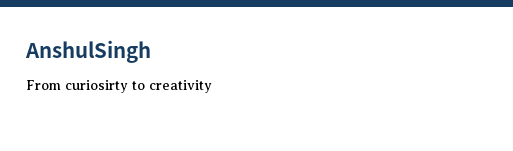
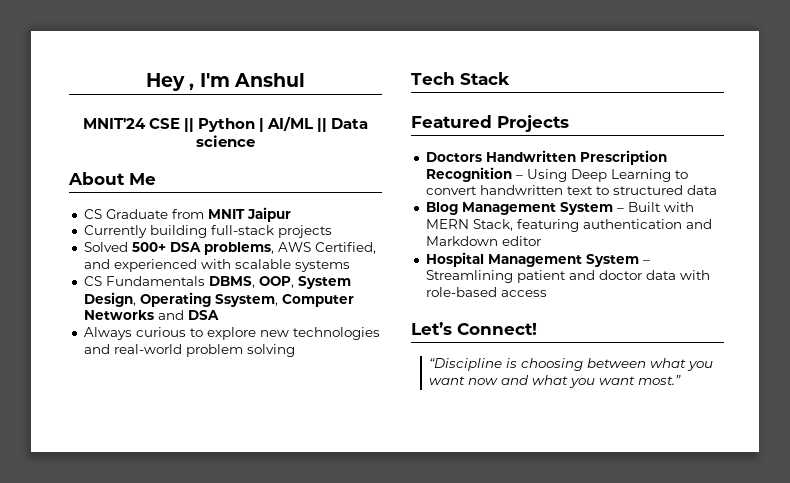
- AnshulSingh
- From curiosirty to creativity
+ Hey , I'm Anshul
+ MNIT'24 CSE || Python | AI/ML || Data science
+ About Me
+ CS Graduate from MNIT Jaipur
+ Currently building full-stack projects
+ Solved 500+ DSA problems, AWS Certified, and experienced with scalable systems
+ CS Fundamentals DBMS, OOP, System Design, Operating Ssystem, Computer Networks and DSA
+ Always curious to explore new technologies and real-world problem solving
+ Tech Stack
+ Featured Projects
+ Doctors Handwritten Prescription Recognition – Using Deep Learning to convert handwritten text to structured data
+ Blog Management System – Built with MERN Stack, featuring authentication and Markdown editor
+ Hospital Management System – Streamlining patient and doctor data with role-based access
+ Let’s Connect!
+ “Discipline is choosing between what you want now and what you want most.”

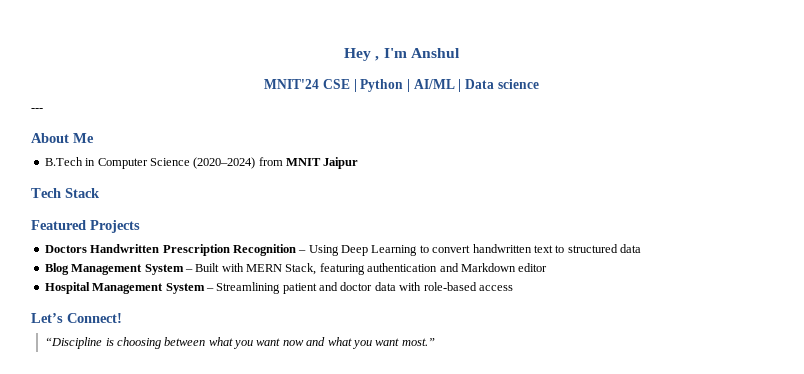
- MNIT'24 CSE || Python | AI/ML || Data science
+ MNIT'24 CSE | Python | AI/ML | Data science
+ ---
- CS Graduate from MNIT Jaipur
- Currently building full-stack projects
- Solved 500+ DSA problems, AWS Certified, and experienced with scalable systems
- CS Fundamentals DBMS, OOP, System Design, Operating Ssystem, Computer Networks and DSA
- Always curious to explore new technologies and real-world problem solving
+ B.Tech in Computer Science (2020–2024) from MNIT Jaipur

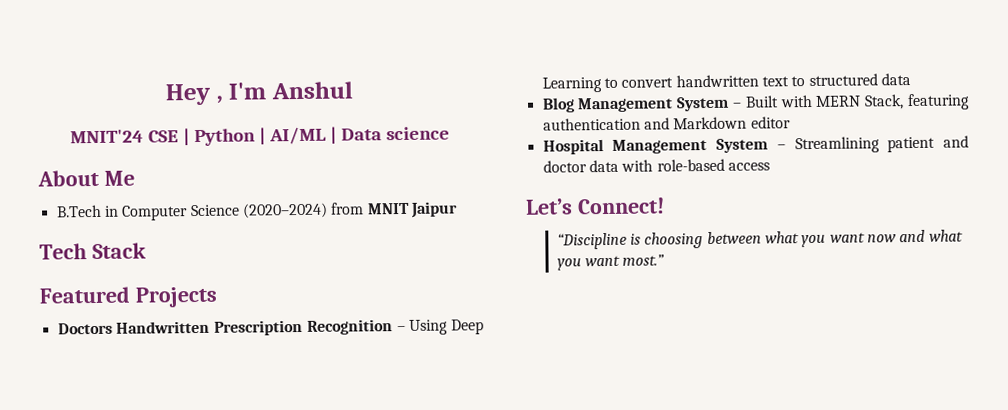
- ---

